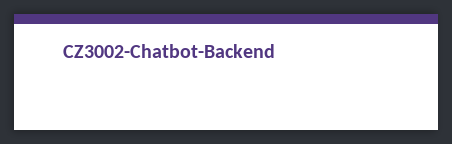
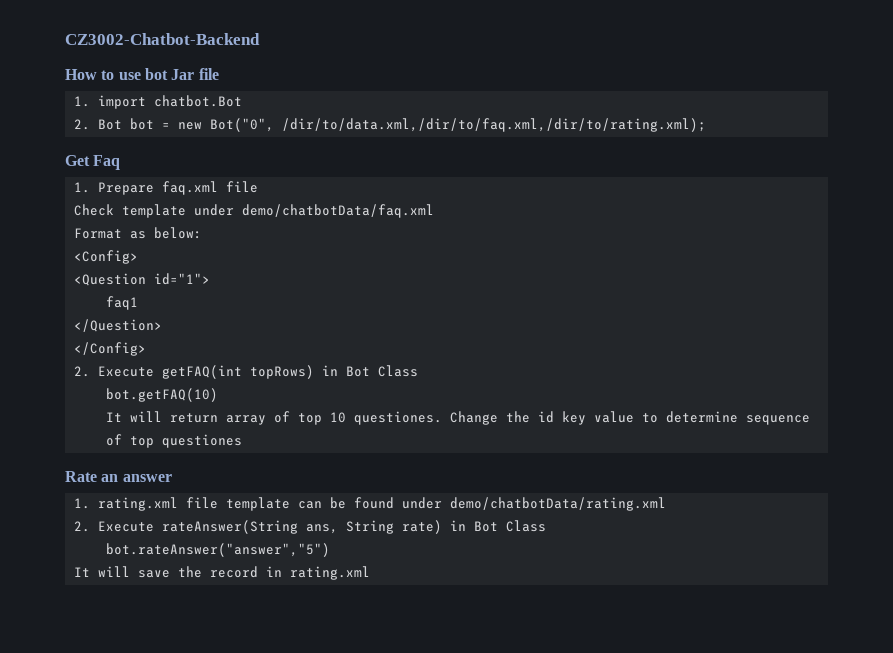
+ How to use bot Jar file
+ 1. import chatbot.Bot
+ 2. Bot bot = new Bot("0", /dir/to/data.xml,/dir/to/faq.xml,/dir/to/rating.xml);
+ Get Faq
+ 1. Prepare faq.xml file
+ Check template under demo/chatbotData/faq.xml
+ Format as below:
+ <Config>
+ <Question id="1">
+ faq1
+ </Question>
+ </Config>
+ 2. Execute getFAQ(int topRows) in Bot Class
+ bot.getFAQ(10)
+ It will return array of top 10 questiones. Change the id key value to determine sequence of top questiones
+ Rate an answer
+ 1. rating.xml file template can be found under demo/chatbotData/rating.xml
+ 2. Execute rateAnswer(String ans, String rate) in Bot Class
+ bot.rateAnswer("answer","5")
+ It will save the record in rating.xml

